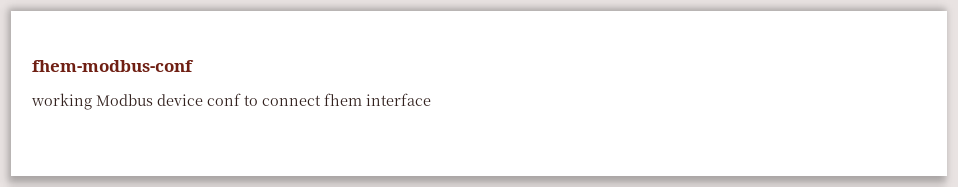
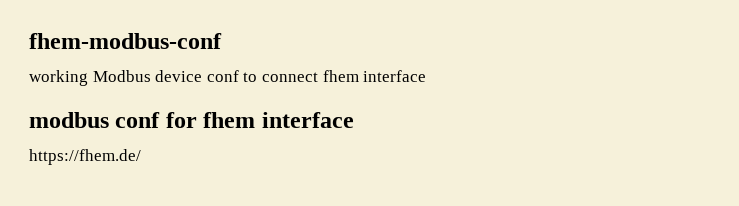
+ modbus conf for fhem interface
+ https://fhem.de/

